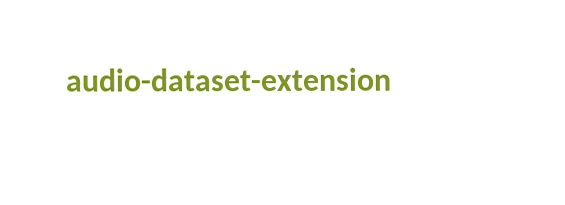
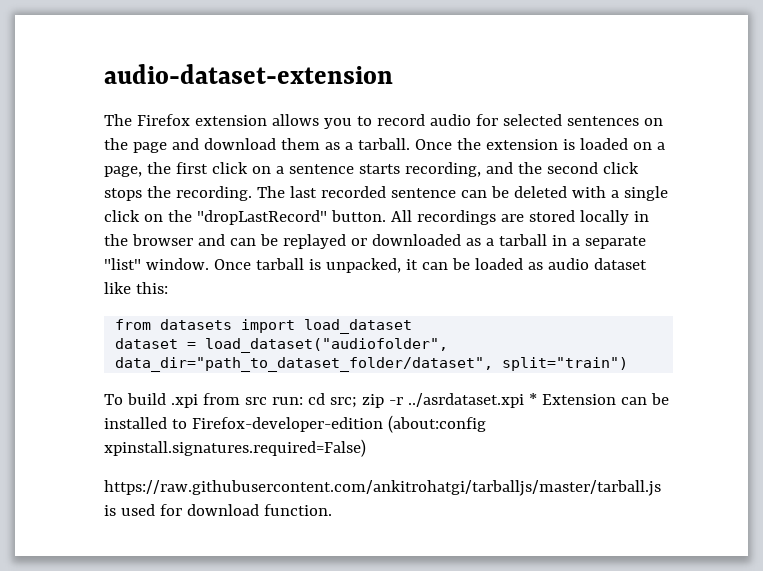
+ The Firefox extension allows you to record audio for selected sentences on the page and download them as a tarball. Once the extension is loaded on a page, the first click on a sentence starts recording, and the second click stops the recording. The last recorded sentence can be deleted with a single click on the "dropLastRecord" button. All recordings are stored locally in the browser and can be replayed or downloaded as a tarball in a separate "list" window. Once tarball is unpacked, it can be loaded as audio dataset like this:
+ from datasets import load_dataset
+ dataset = load_dataset("audiofolder", data_dir="path_to_dataset_folder/dataset", split="train")
+ To build .xpi from src run: cd src; zip -r ../asrdataset.xpi * Extension can be installed to Firefox-developer-edition (about:config xpinstall.signatures.required=False)
+ https://raw.githubusercontent.com/ankitrohatgi/tarballjs/master/tarball.js is used for download function.

